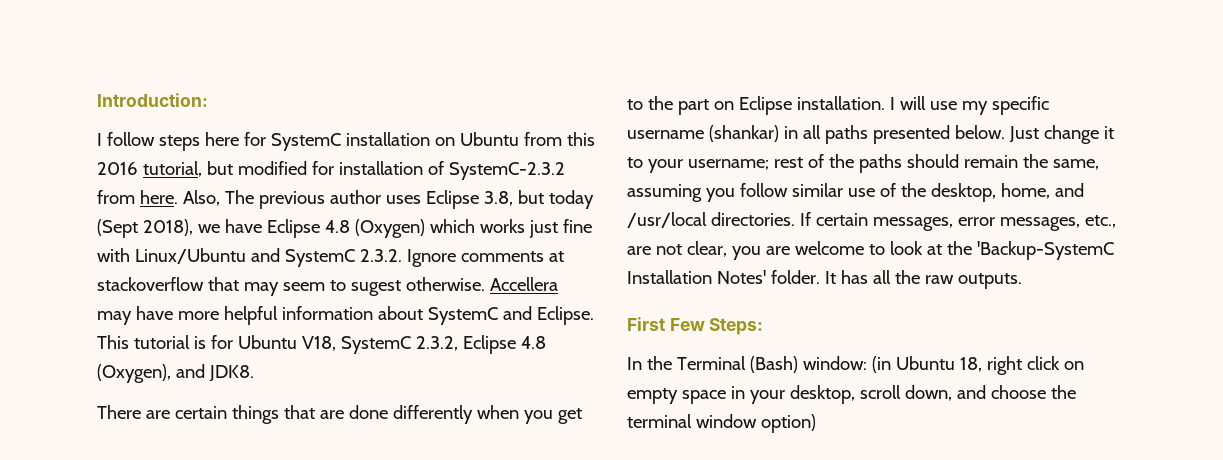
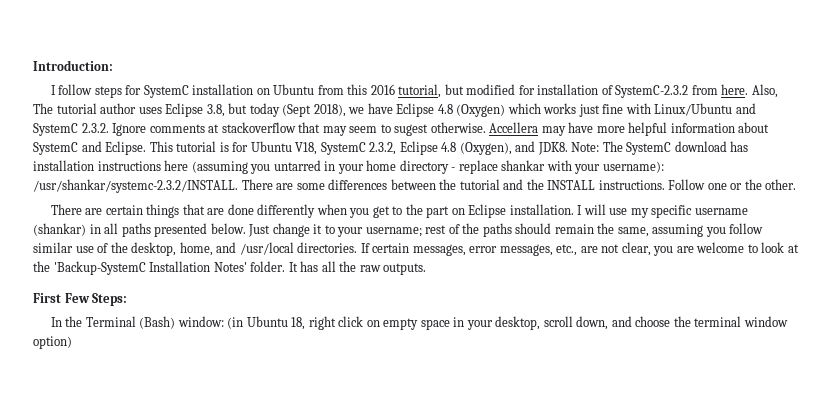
- I follow steps here for SystemC installation on Ubuntu from this 2016 tutorial, but modified for installation of SystemC-2.3.2 from here.
+ I follow steps for SystemC installation on Ubuntu from this 2016 tutorial, but modified for installation of SystemC-2.3.2 from here.
- Also, The previous author uses Eclipse 3.8, but today (Sept 2018), we have Eclipse 4.8 (Oxygen) which works just fine with Linux/Ubuntu and SystemC 2.3.2. Ignore comments at stackoverflow that may seem to sugest otherwise.
+ Also, The tutorial author uses Eclipse 3.8, but today (Sept 2018), we have Eclipse 4.8 (Oxygen) which works just fine with Linux/Ubuntu and SystemC 2.3.2. Ignore comments at stackoverflow that may seem to sugest otherwise.
+ Note: The SystemC download has installation instructions here (assuming you untarred in your home directory - replace shankar with your username): /usr/shankar/systemc-2.3.2/INSTALL. There are some differences between the tutorial and the INSTALL instructions. Follow one or the other.

